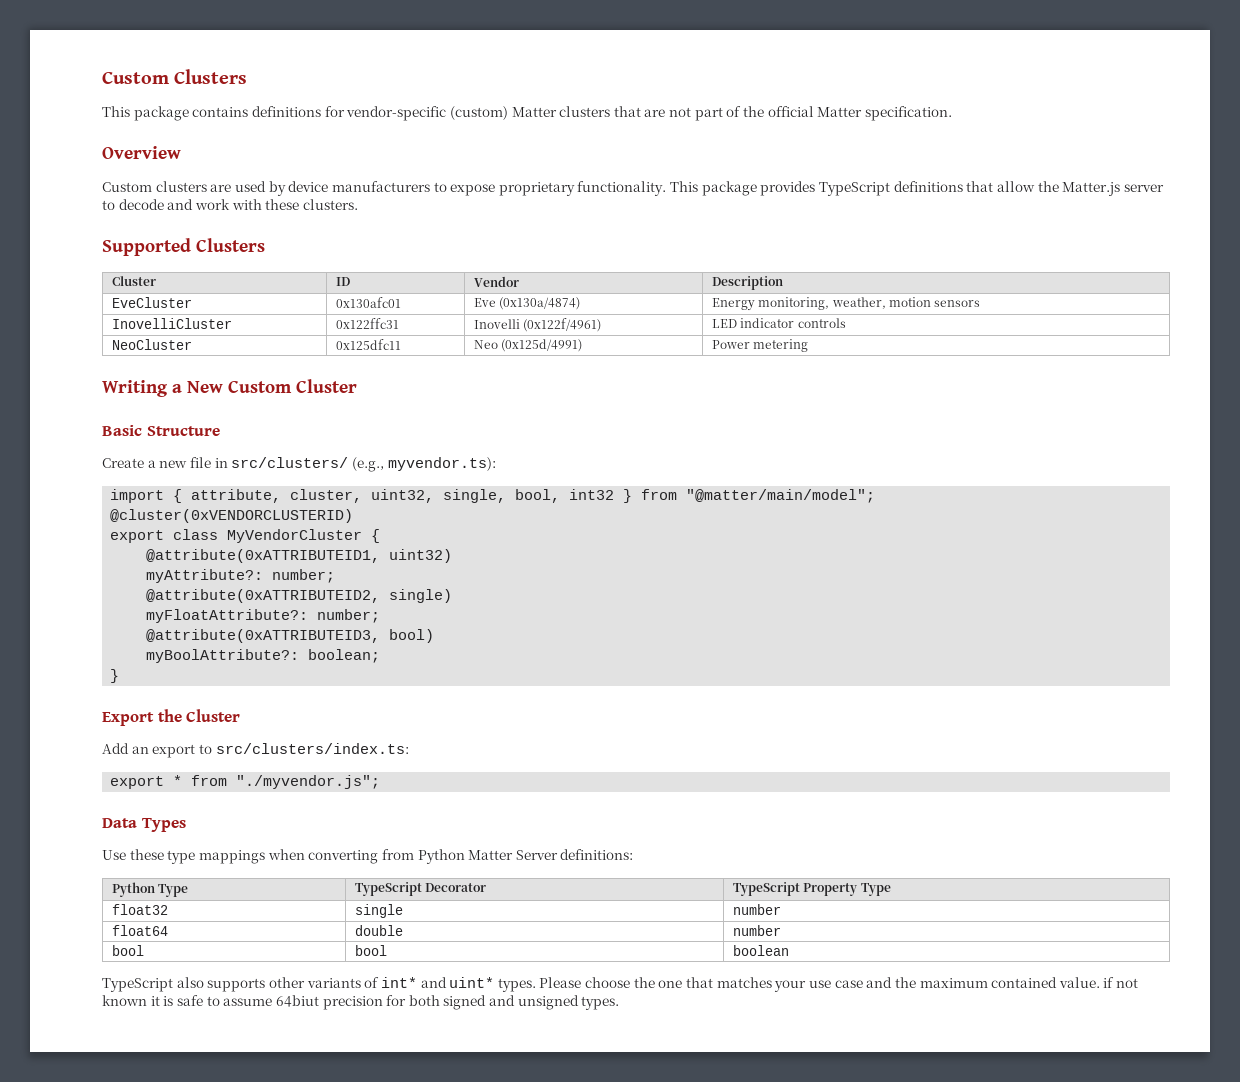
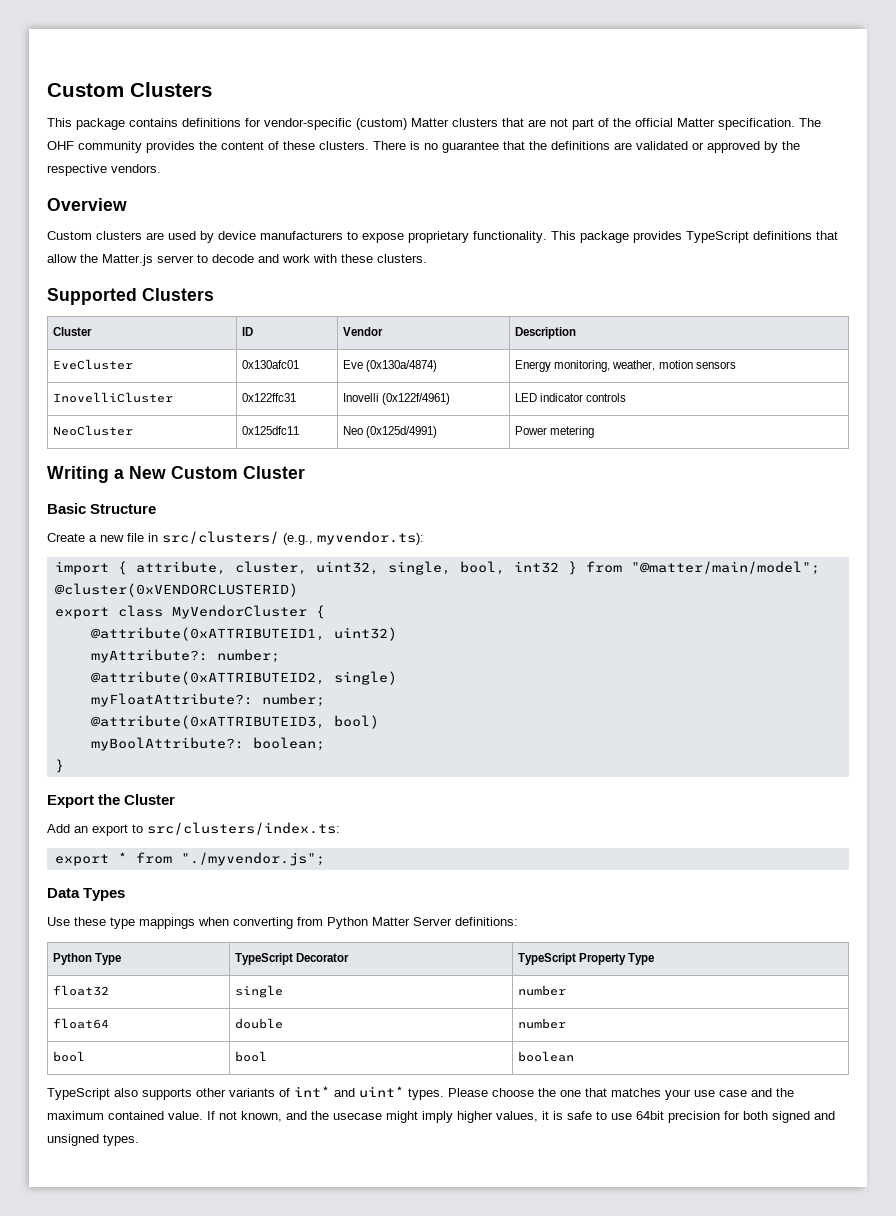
+ The OHF community provides the content of these clusters. There is no guarantee that the definitions are validated or approved by the respective vendors.
- Please choose the one that matches your use case and the maximum contained value. if not known it is safe to assume 64biut precision for both signed and unsigned types.
+ Please choose the one that matches your use case and the maximum contained value. If not known, and the usecase might imply higher values, it is safe to use 64bit precision for both signed and unsigned types.

